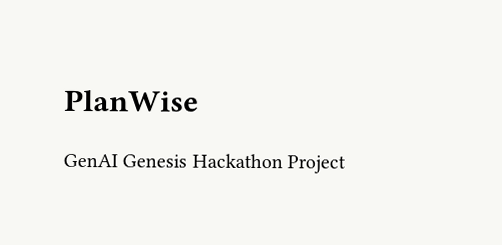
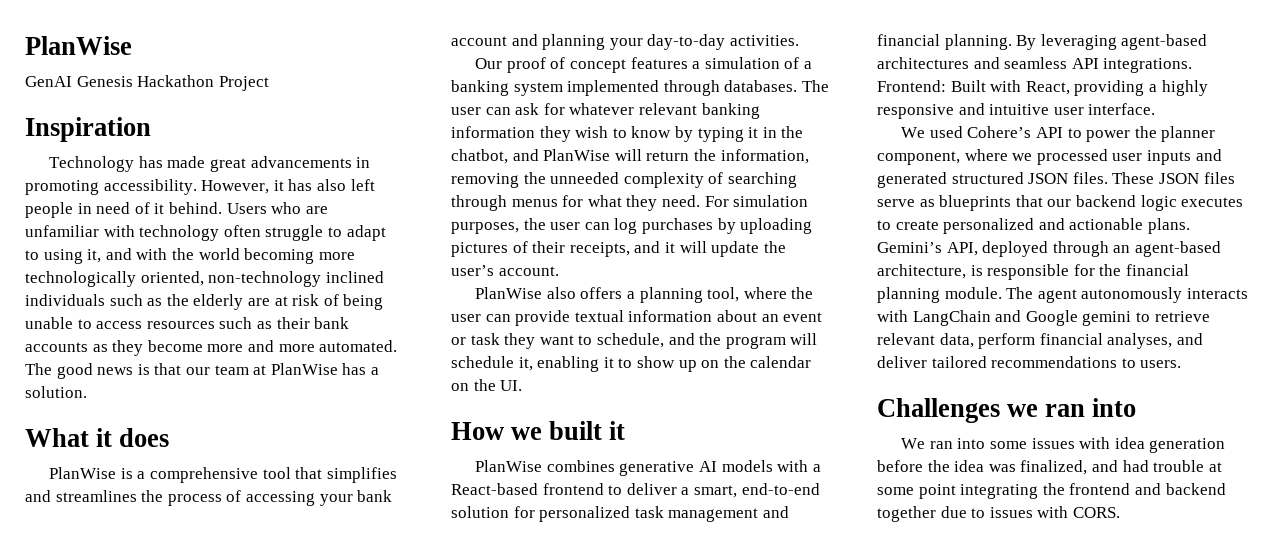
+ Inspiration
+ Technology has made great advancements in promoting accessibility. However, it has also left people in need of it behind. Users who are unfamiliar with technology often struggle to adapt to using it, and with the world becoming more technologically oriented, non-technology inclined individuals such as the elderly are at risk of being unable to access resources such as their bank accounts as they become more and more automated. The good news is that our team at PlanWise has a solution.
+ What it does
+ PlanWise is a comprehensive tool that simplifies and streamlines the process of accessing your bank account and planning your day-to-day activities.
+ Our proof of concept features a simulation of a banking system implemented through databases. The user can ask for whatever relevant banking information they wish to know by typing it in the chatbot, and PlanWise will return the information, removing the unneeded complexity of searching through menus for what they need. For simulation purposes, the user can log purchases by uploading pictures of their receipts, and it will update the user’s account.
+ PlanWise also offers a planning tool, where the user can provide textual information about an event or task they want to schedule, and the program will schedule it, enabling it to show up on the calendar on the UI.
+ How we built it
+ PlanWise combines generative AI models with a React-based frontend to deliver a smart, end-to-end solution for personalized task management and financial planning. By leveraging agent-based architectures and seamless API integrations. Frontend: Built with React, providing a highly responsive and intuitive user interface.
+ We used Cohere’s API to power the planner component, where we processed user inputs and generated structured JSON files. These JSON files serve as blueprints that our backend logic executes to create personalized and actionable plans. Gemini’s API, deployed through an agent-based architecture, is responsible for the financial planning module. The agent autonomously interacts with LangChain and Google gemini to retrieve relevant data, perform financial analyses, and deliver tailored recommendations to users.
+ Challenges we ran into
+ We ran into some issues with idea generation before the idea was finalized, and had trouble at some point integrating the frontend and backend together due to issues with CORS.

